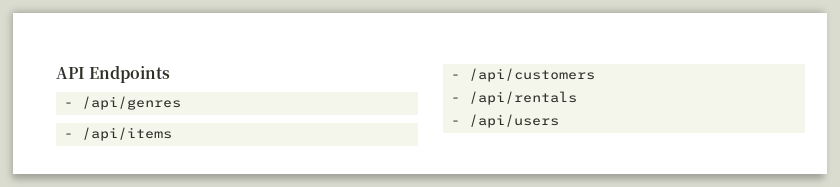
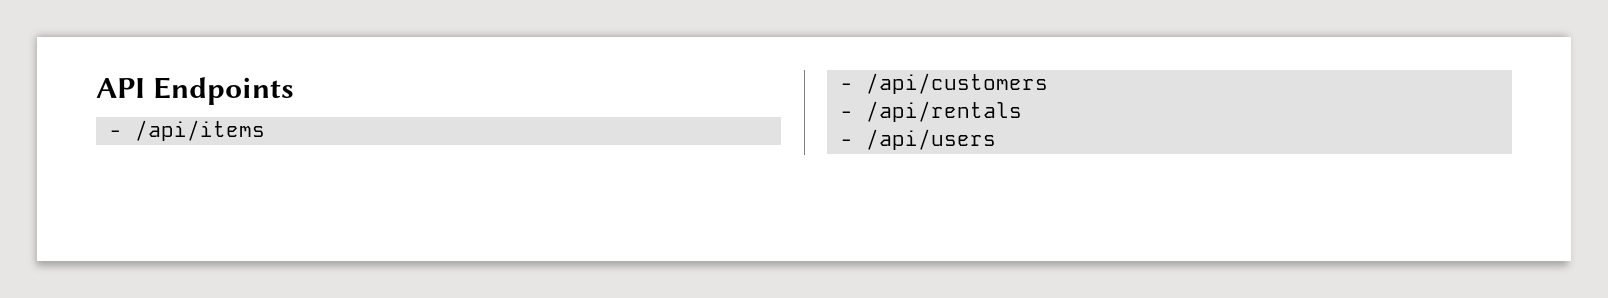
- - /api/genres

